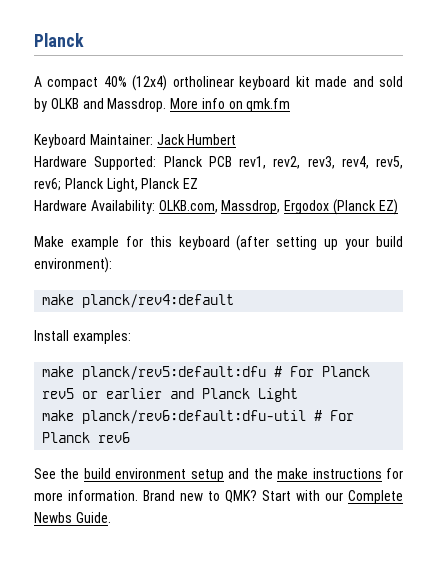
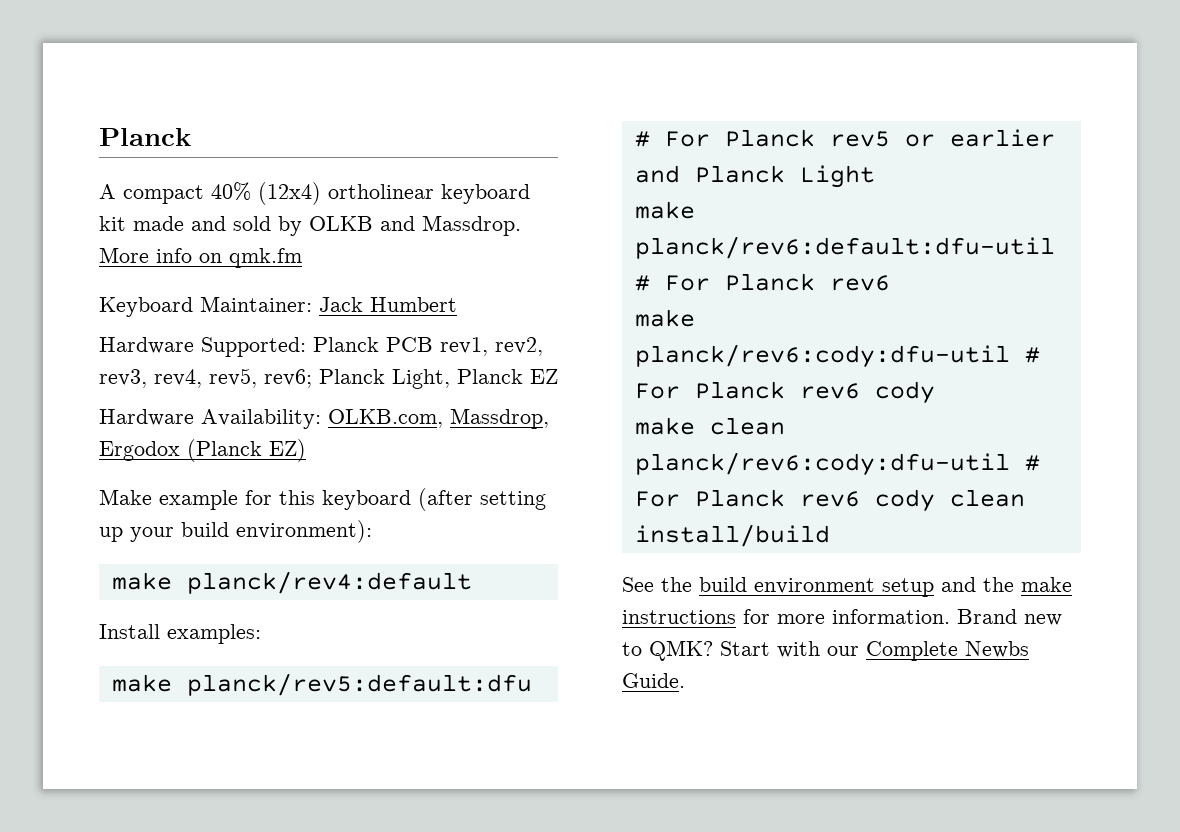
+ make planck/rev6:cody:dfu-util # For Planck rev6 cody
+ make clean planck/rev6:cody:dfu-util # For Planck rev6 cody clean install/build

